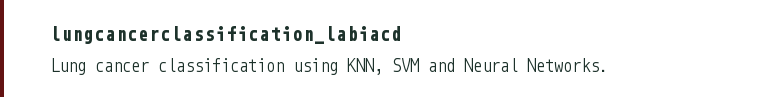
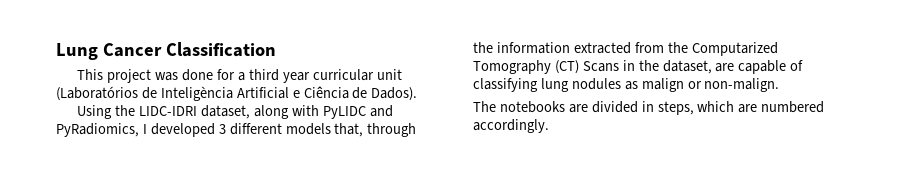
- lungcancerclassification_labiacd
- Lung cancer classification using KNN, SVM and Neural Networks.
+ Lung Cancer Classification
+ This project was done for a third year curricular unit (Laboratórios de Inteligència Artificial e Ciência de Dados).
+ Using the LIDC-IDRI dataset, along with PyLIDC and PyRadiomics, I developed 3 different models that, through the information extracted from the Computarized Tomography (CT) Scans in the dataset, are capable of classifying lung nodules as malign or non-malign.
+ The notebooks are divided in steps, which are numbered accordingly.

